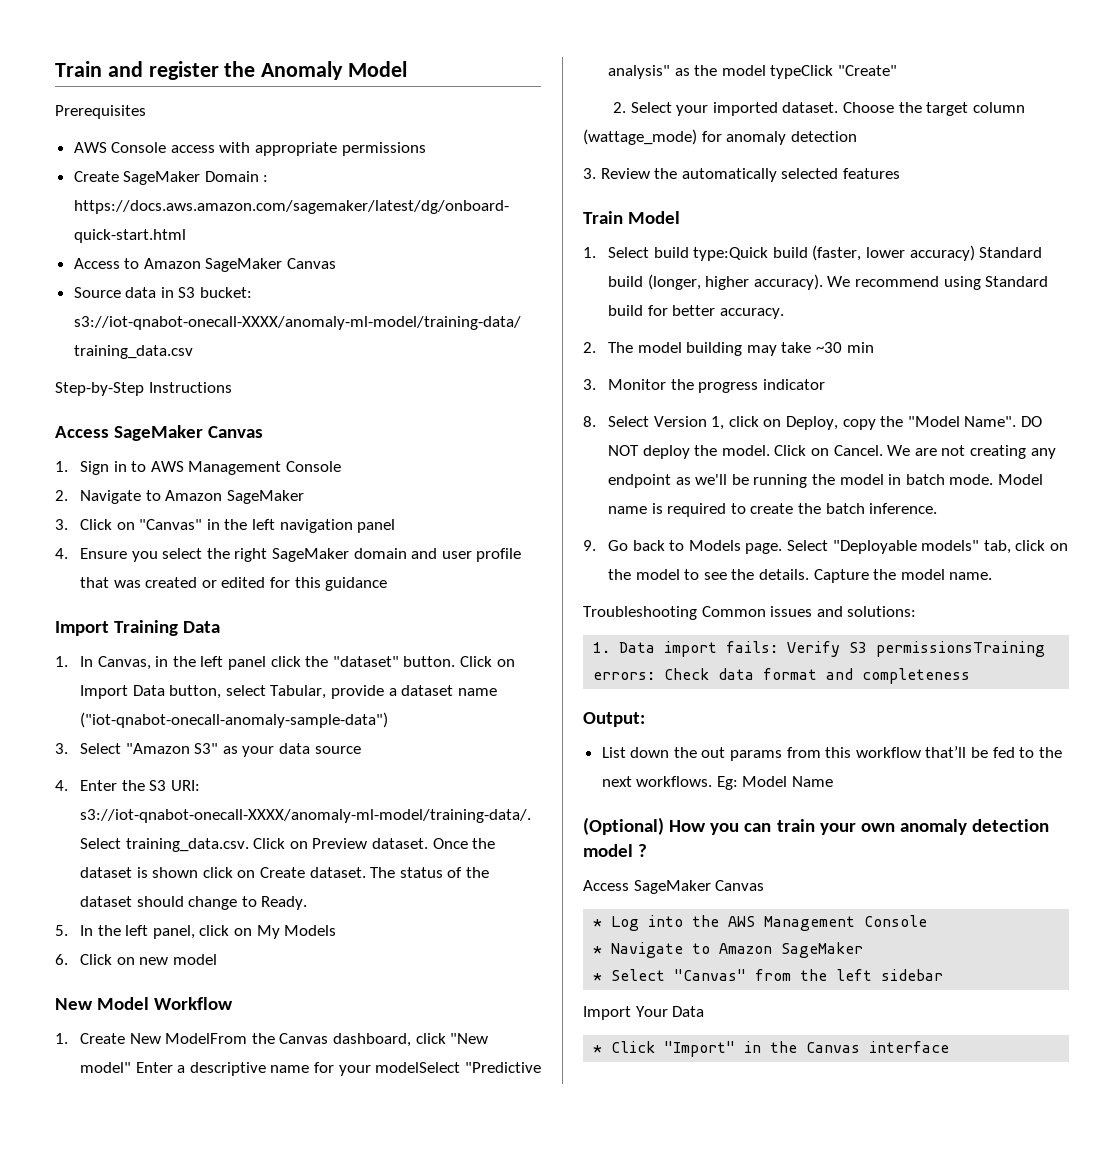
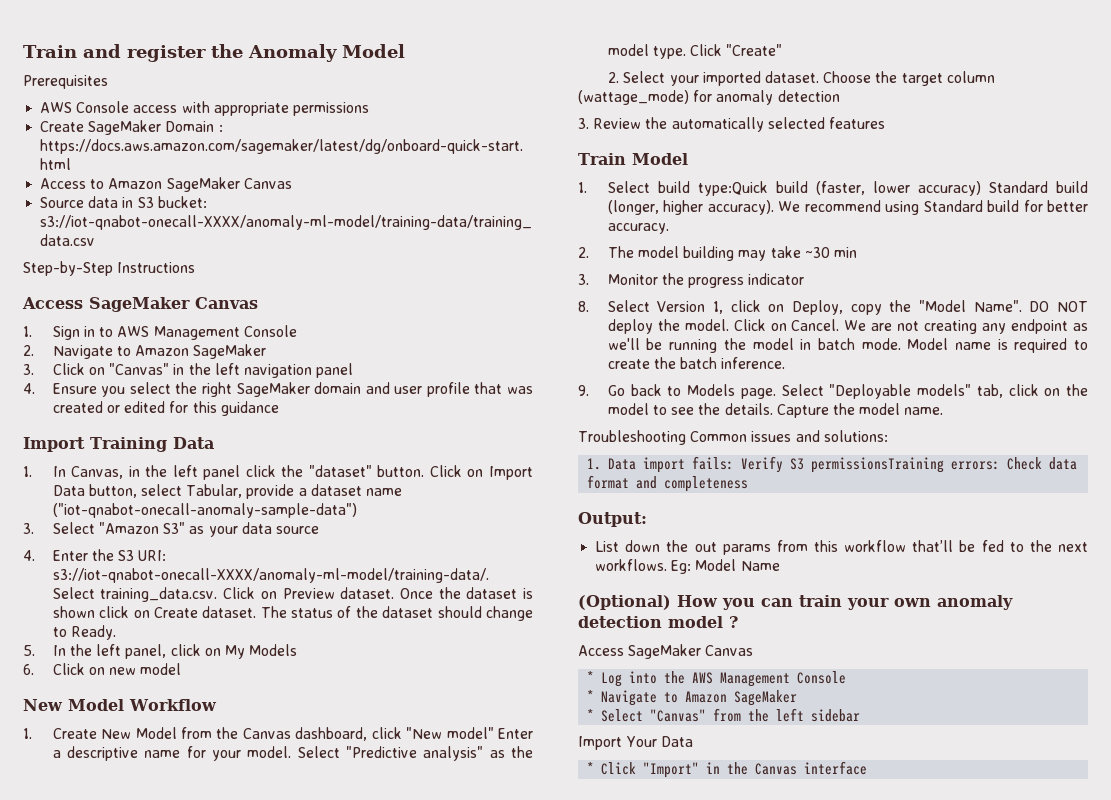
- 1. Create New ModelFrom the Canvas dashboard, click "New model" Enter a descriptive name for your modelSelect "Predictive analysis" as the model typeClick "Create"
+ 1. Create New Model from the Canvas dashboard, click "New model" Enter a descriptive name for your model. Select "Predictive analysis" as the model type. Click "Create"

